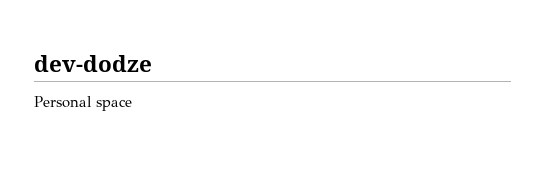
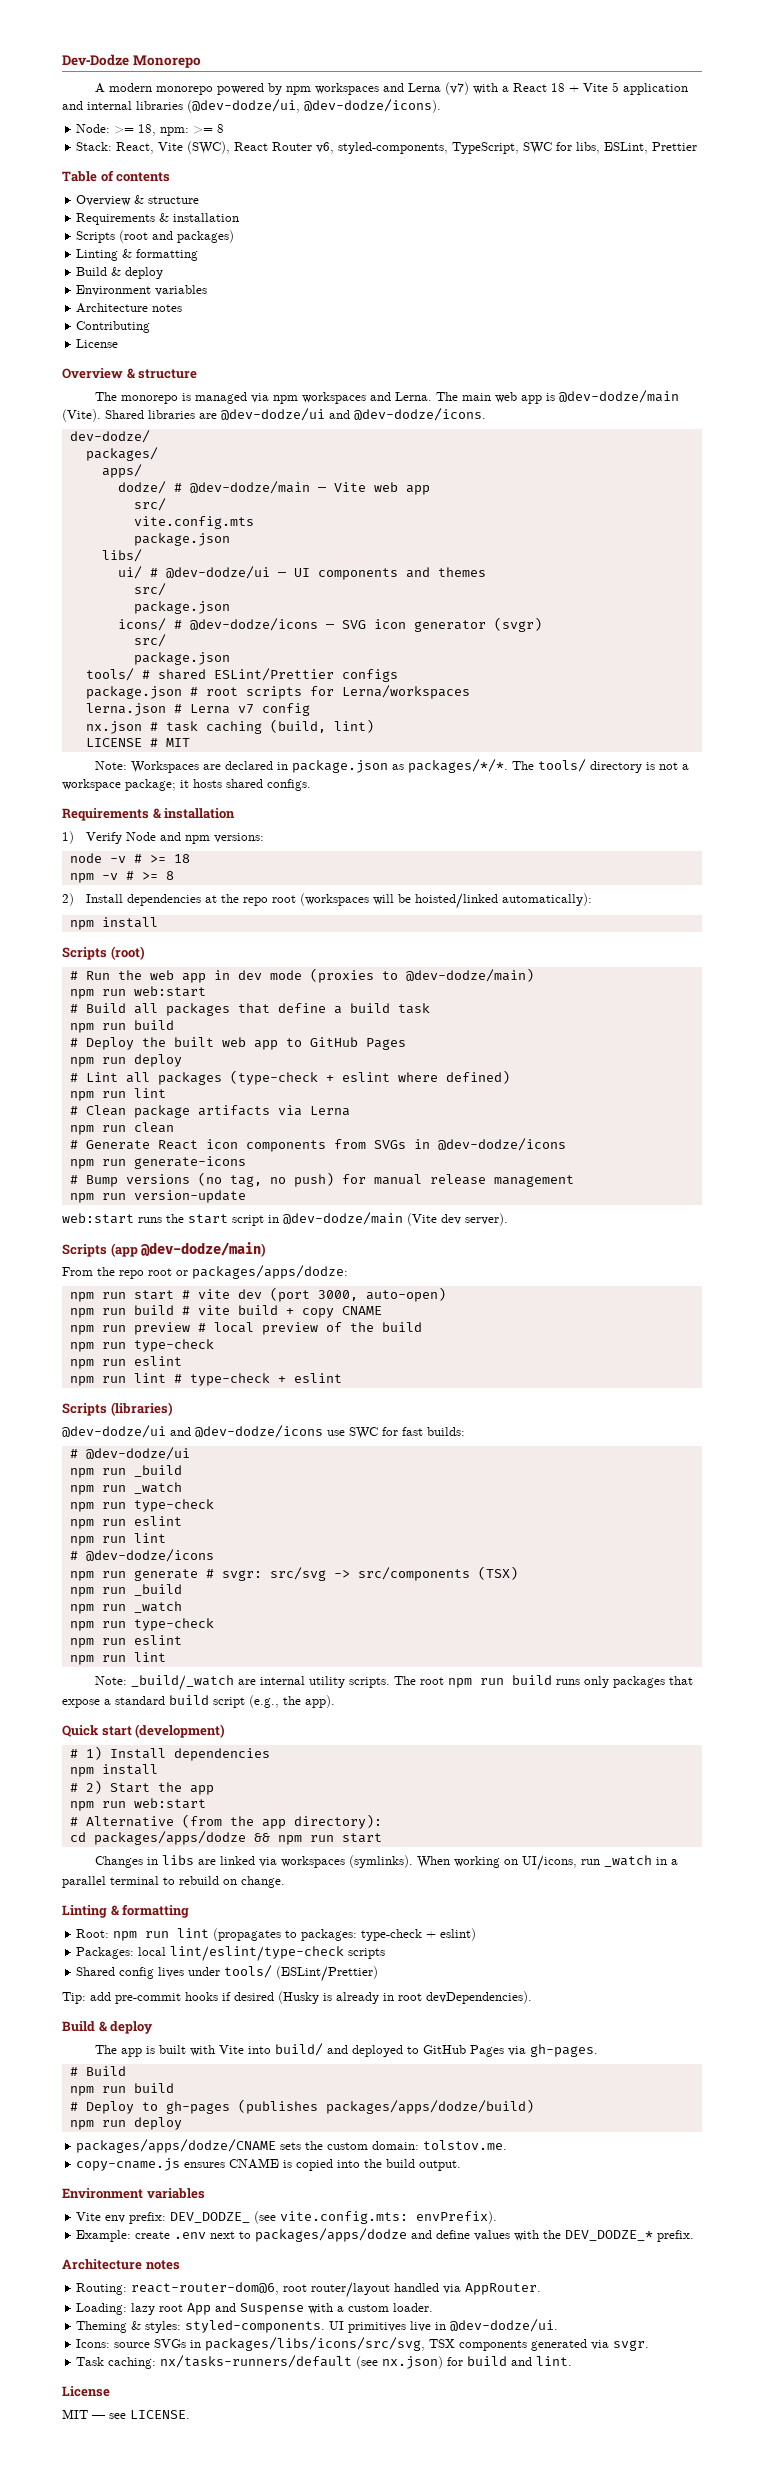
- dev-dodze
- Personal space
+ Dev‑Dodze Monorepo
+ A modern monorepo powered by npm workspaces and Lerna (v7) with a React 18 + Vite 5 application and internal libraries (@dev-dodze/ui, @dev-dodze/icons).
+ Node: >= 18, npm: >= 8
+ Stack: React, Vite (SWC), React Router v6, styled-components, TypeScript, SWC for libs, ESLint, Prettier
+ Table of contents
+ Overview & structure
+ Requirements & installation
+ Scripts (root and packages)
+ Linting & formatting
+ Build & deploy
+ Environment variables
+ Architecture notes
+ Contributing
+ License
+ Overview & structure
+ The monorepo is managed via npm workspaces and Lerna. The main web app is @dev-dodze/main (Vite). Shared libraries are @dev-dodze/ui and @dev-dodze/icons.
+ dev-dodze/
+ packages/
+ apps/
+ dodze/ # @dev-dodze/main — Vite web app
+ src/
+ vite.config.mts
+ package.json
+ libs/
+ ui/ # @dev-dodze/ui — UI components and themes
+ src/
+ package.json
+ icons/ # @dev-dodze/icons — SVG icon generator (svgr)
+ src/
+ package.json
+ tools/ # shared ESLint/Prettier configs
+ package.json # root scripts for Lerna/workspaces
+ lerna.json # Lerna v7 config
+ nx.json # task caching (build, lint)
+ LICENSE # MIT
+ Note: Workspaces are declared in package.json as packages/*/*. The tools/ directory is not a workspace package; it hosts shared configs.
+ Requirements & installation
+ 1) Verify Node and npm versions:
+ node -v # >= 18
+ npm -v # >= 8
+ 2) Install dependencies at the repo root (workspaces will be hoisted/linked automatically):
+ npm install
+ Scripts (root)
+ # Run the web app in dev mode (proxies to @dev-dodze/main)
+ npm run web:start
+ # Build all packages that define a build task
+ npm run build
+ # Deploy the built web app to GitHub Pages
+ npm run deploy
+ # Lint all packages (type-check + eslint where defined)
+ npm run lint
+ # Clean package artifacts via Lerna
+ npm run clean
+ # Generate React icon components from SVGs in @dev-dodze/icons
+ npm run generate-icons
+ # Bump versions (no tag, no push) for manual release management
+ npm run version-update
+ web:start runs the start script in @dev-dodze/main (Vite dev server).
+ Scripts (app @dev-dodze/main)
+ From the repo root or packages/apps/dodze:
+ npm run start # vite dev (port 3000, auto-open)
+ npm run build # vite build + copy CNAME
+ npm run preview # local preview of the build
+ npm run type-check
+ npm run eslint
+ npm run lint # type-check + eslint
+ Scripts (libraries)
+ @dev-dodze/ui and @dev-dodze/icons use SWC for fast builds:
+ # @dev-dodze/ui
+ npm run _build
+ npm run _watch
+ npm run type-check
+ npm run eslint
+ npm run lint
+ # @dev-dodze/icons
+ npm run generate # svgr: src/svg -> src/components (TSX)
+ npm run _build
+ npm run _watch
+ npm run type-check
+ npm run eslint
+ npm run lint
+ Note: _build/_watch are internal utility scripts. The root npm run build runs only packages that expose a standard build script (e.g., the app).
+ Quick start (development)
+ # 1) Install dependencies
+ npm install
+ # 2) Start the app
+ npm run web:start
+ # Alternative (from the app directory):
+ cd packages/apps/dodze && npm run start
+ Changes in libs are linked via workspaces (symlinks). When working on UI/icons, run _watch in a parallel terminal to rebuild on change.
+ Linting & formatting
+ Root: npm run lint (propagates to packages: type-check + eslint)
+ Packages: local lint/eslint/type-check scripts
+ Shared config lives under tools/ (ESLint/Prettier)
+ Tip: add pre-commit hooks if desired (Husky is already in root devDependencies).
+ Build & deploy
+ The app is built with Vite into build/ and deployed to GitHub Pages via gh-pages.
+ # Build
+ npm run build
+ # Deploy to gh-pages (publishes packages/apps/dodze/build)
+ npm run deploy
+ packages/apps/dodze/CNAME sets the custom domain: tolstov.me.
+ copy-cname.js ensures CNAME is copied into the build output.
+ Environment variables
+ Vite env prefix: DEV_DODZE_ (see vite.config.mts: envPrefix).
+ Example: create .env next to packages/apps/dodze and define values with the DEV_DODZE_* prefix.
+ Architecture notes
+ Routing: react-router-dom@6, root router/layout handled via AppRouter.
+ Loading: lazy root App and Suspense with a custom loader.
+ Theming & styles: styled-components. UI primitives live in @dev-dodze/ui.
+ Icons: source SVGs in packages/libs/icons/src/svg, TSX components generated via svgr.
+ Task caching: nx/tasks-runners/default (see nx.json) for build and lint.
+ License
+ MIT — see LICENSE.

